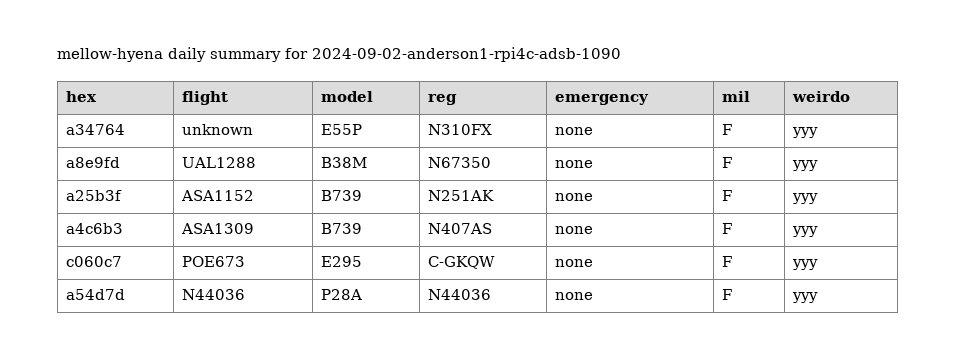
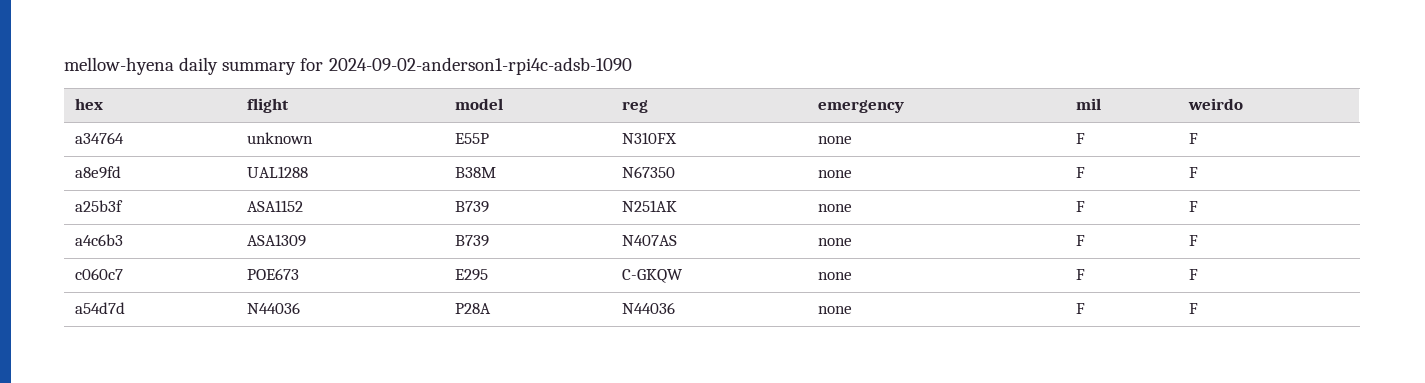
- a34764 | unknown | E55P | N310FX | none | F | yyy
+ a34764 | unknown | E55P | N310FX | none | F | F
- a8e9fd | UAL1288 | B38M | N67350 | none | F | yyy
+ a8e9fd | UAL1288 | B38M | N67350 | none | F | F
- a25b3f | ASA1152 | B739 | N251AK | none | F | yyy
+ a25b3f | ASA1152 | B739 | N251AK | none | F | F
- a4c6b3 | ASA1309 | B739 | N407AS | none | F | yyy
+ a4c6b3 | ASA1309 | B739 | N407AS | none | F | F
- c060c7 | POE673 | E295 | C-GKQW | none | F | yyy
+ c060c7 | POE673 | E295 | C-GKQW | none | F | F
- a54d7d | N44036 | P28A | N44036 | none | F | yyy
+ a54d7d | N44036 | P28A | N44036 | none | F | F

